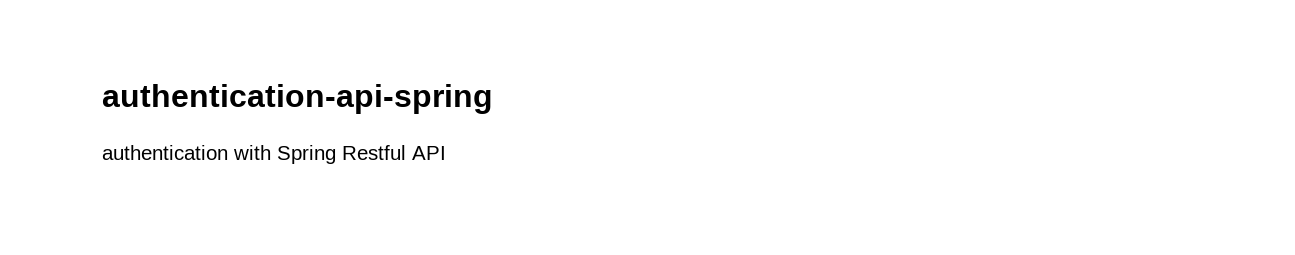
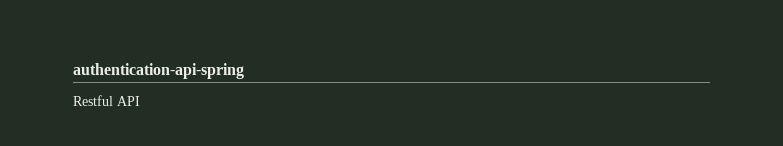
- authentication with Spring Restful API
+ Restful API

